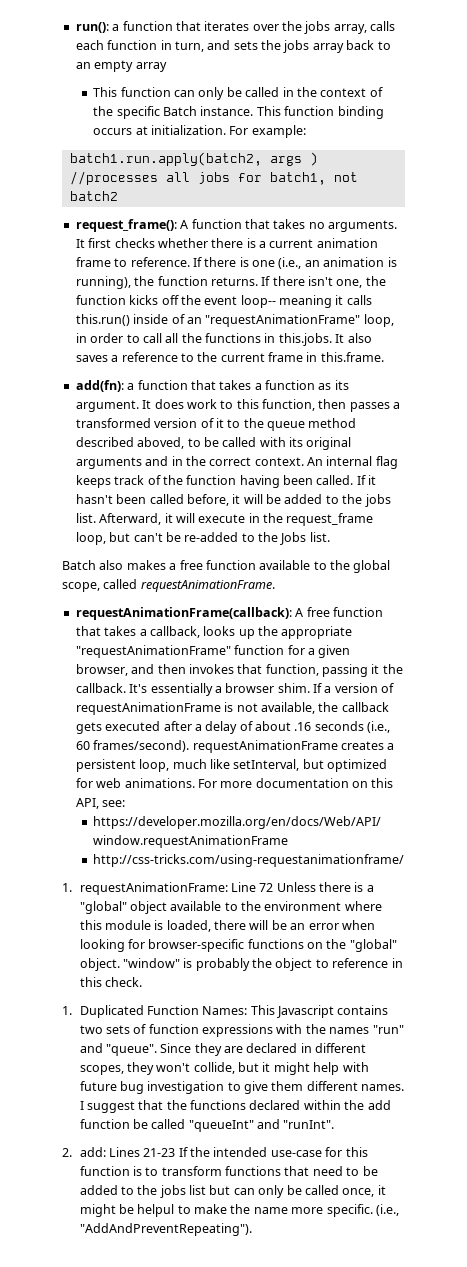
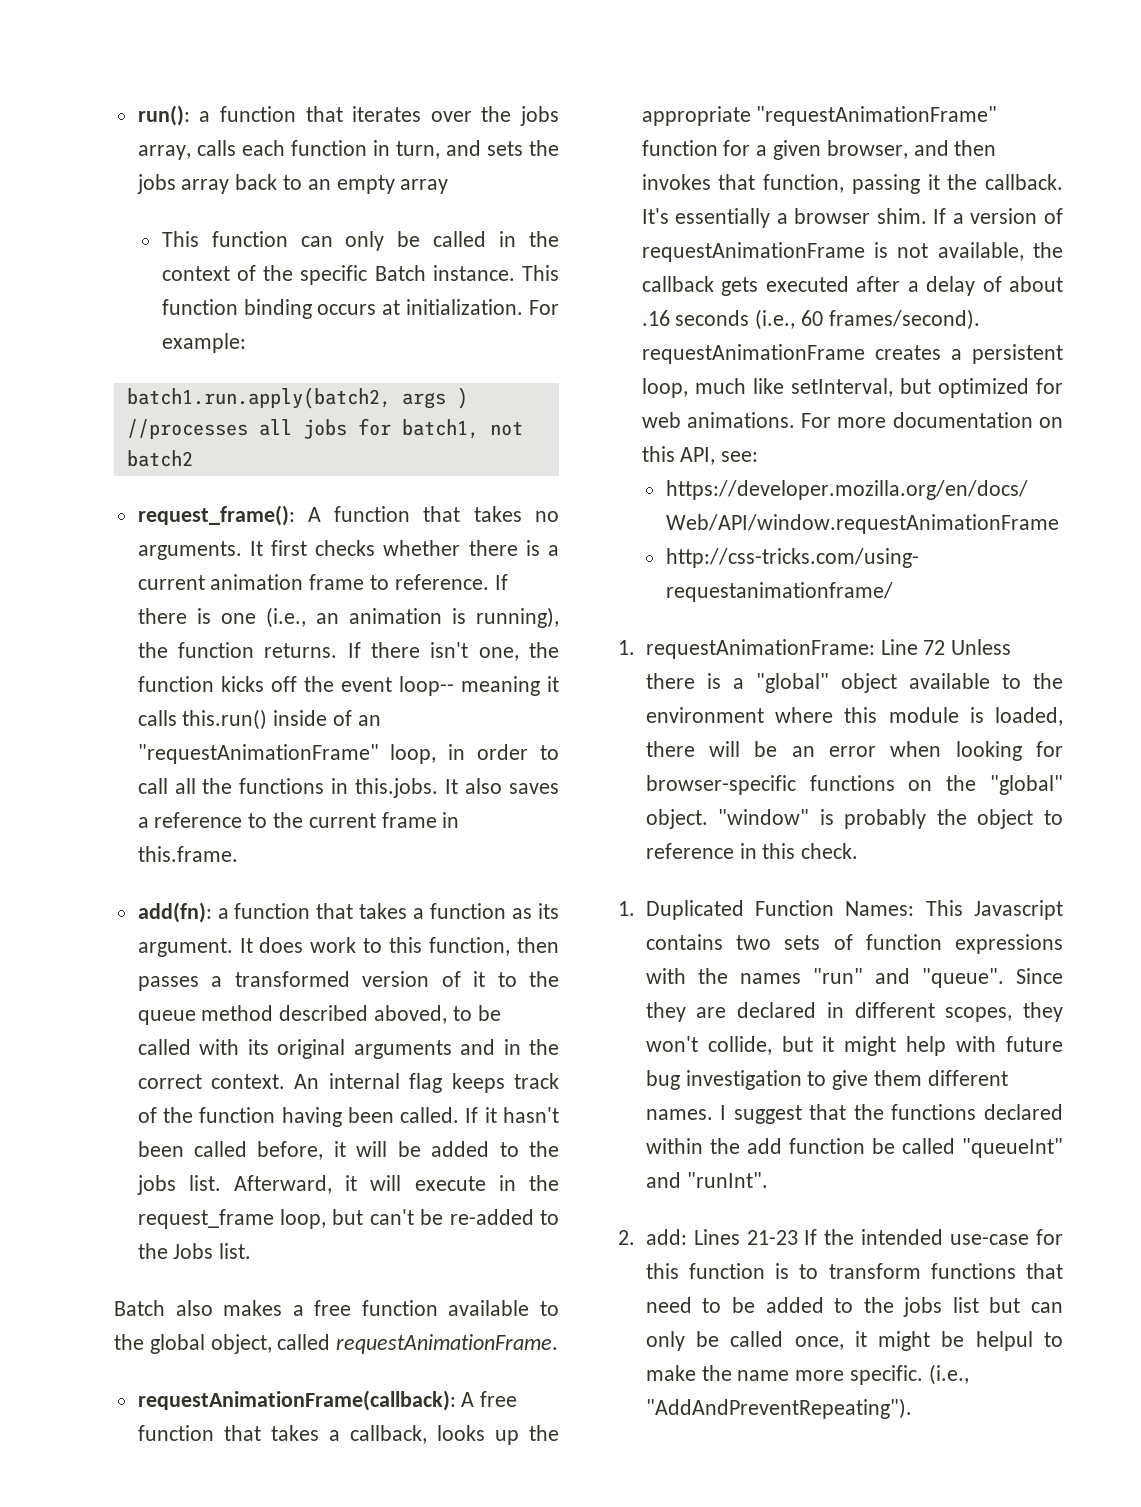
- Batch also makes a free function available to the global scope, called requestAnimationFrame.
+ Batch also makes a free function available to the global object, called requestAnimationFrame.

